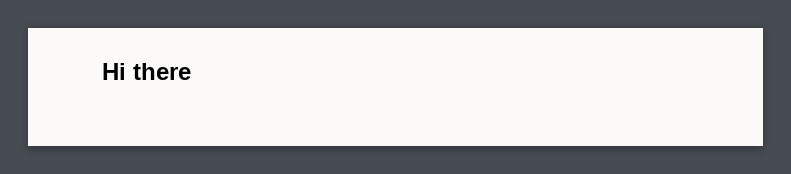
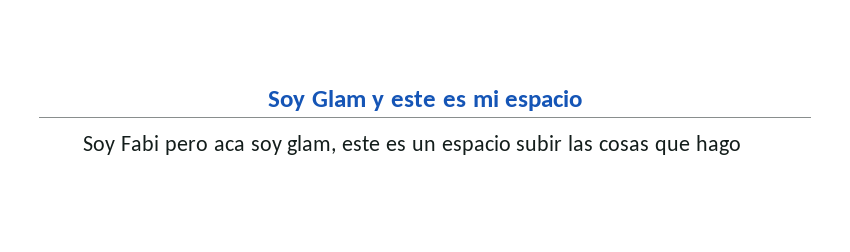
- Hi there
+ Soy Glam y este es mi espacio
+ Soy Fabi pero aca soy glam, este es un espacio subir las cosas que hago

